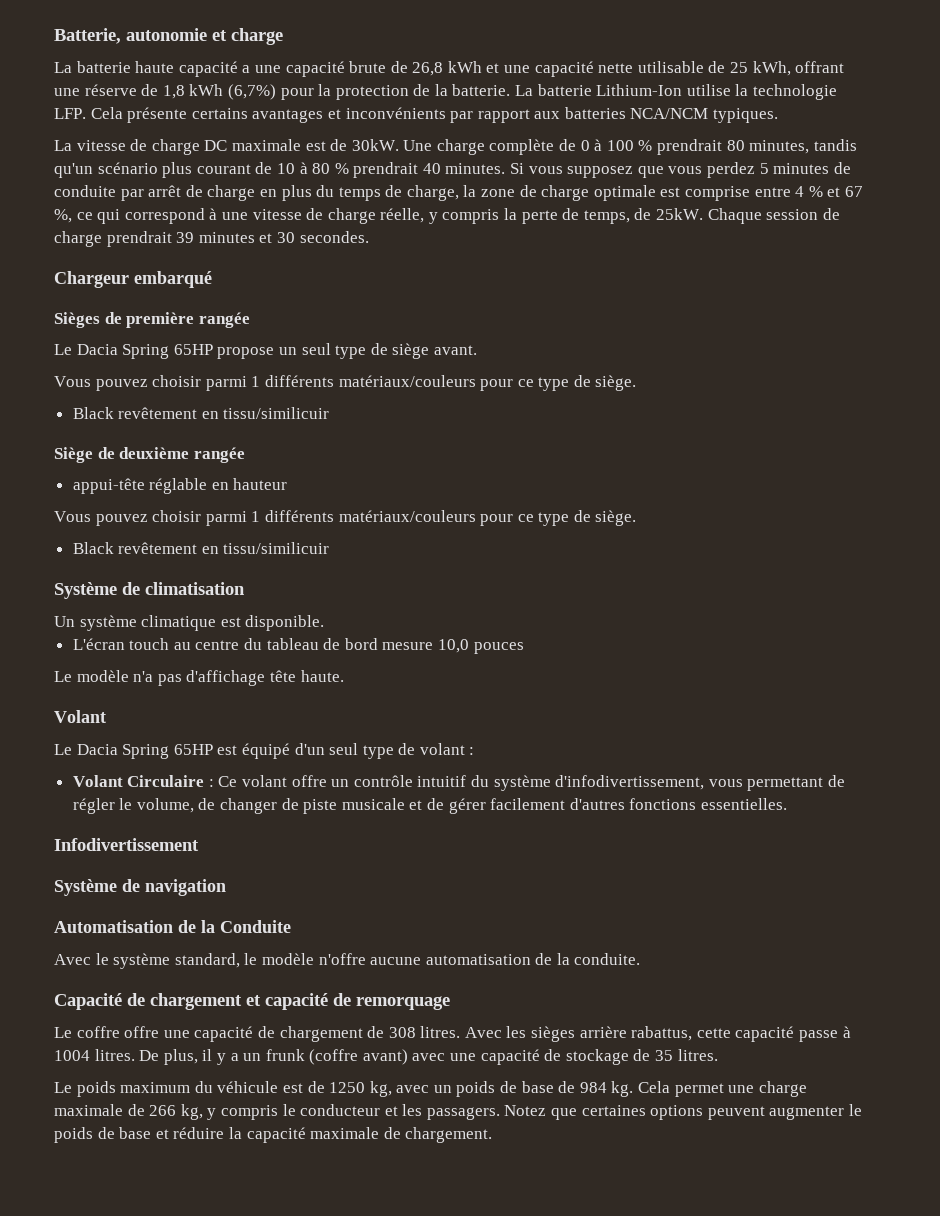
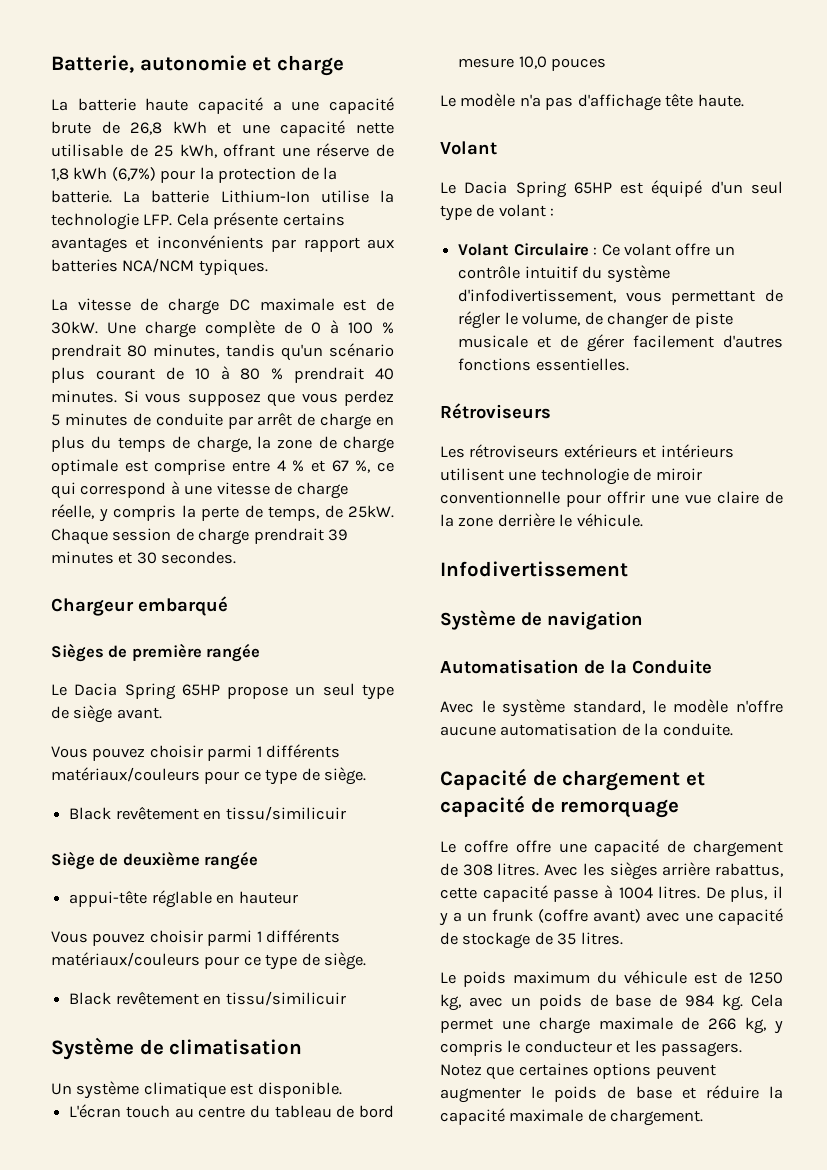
+ Rétroviseurs
+ Les rétroviseurs extérieurs et intérieurs utilisent une technologie de miroir conventionnelle pour offrir une vue claire de la zone derrière le véhicule.

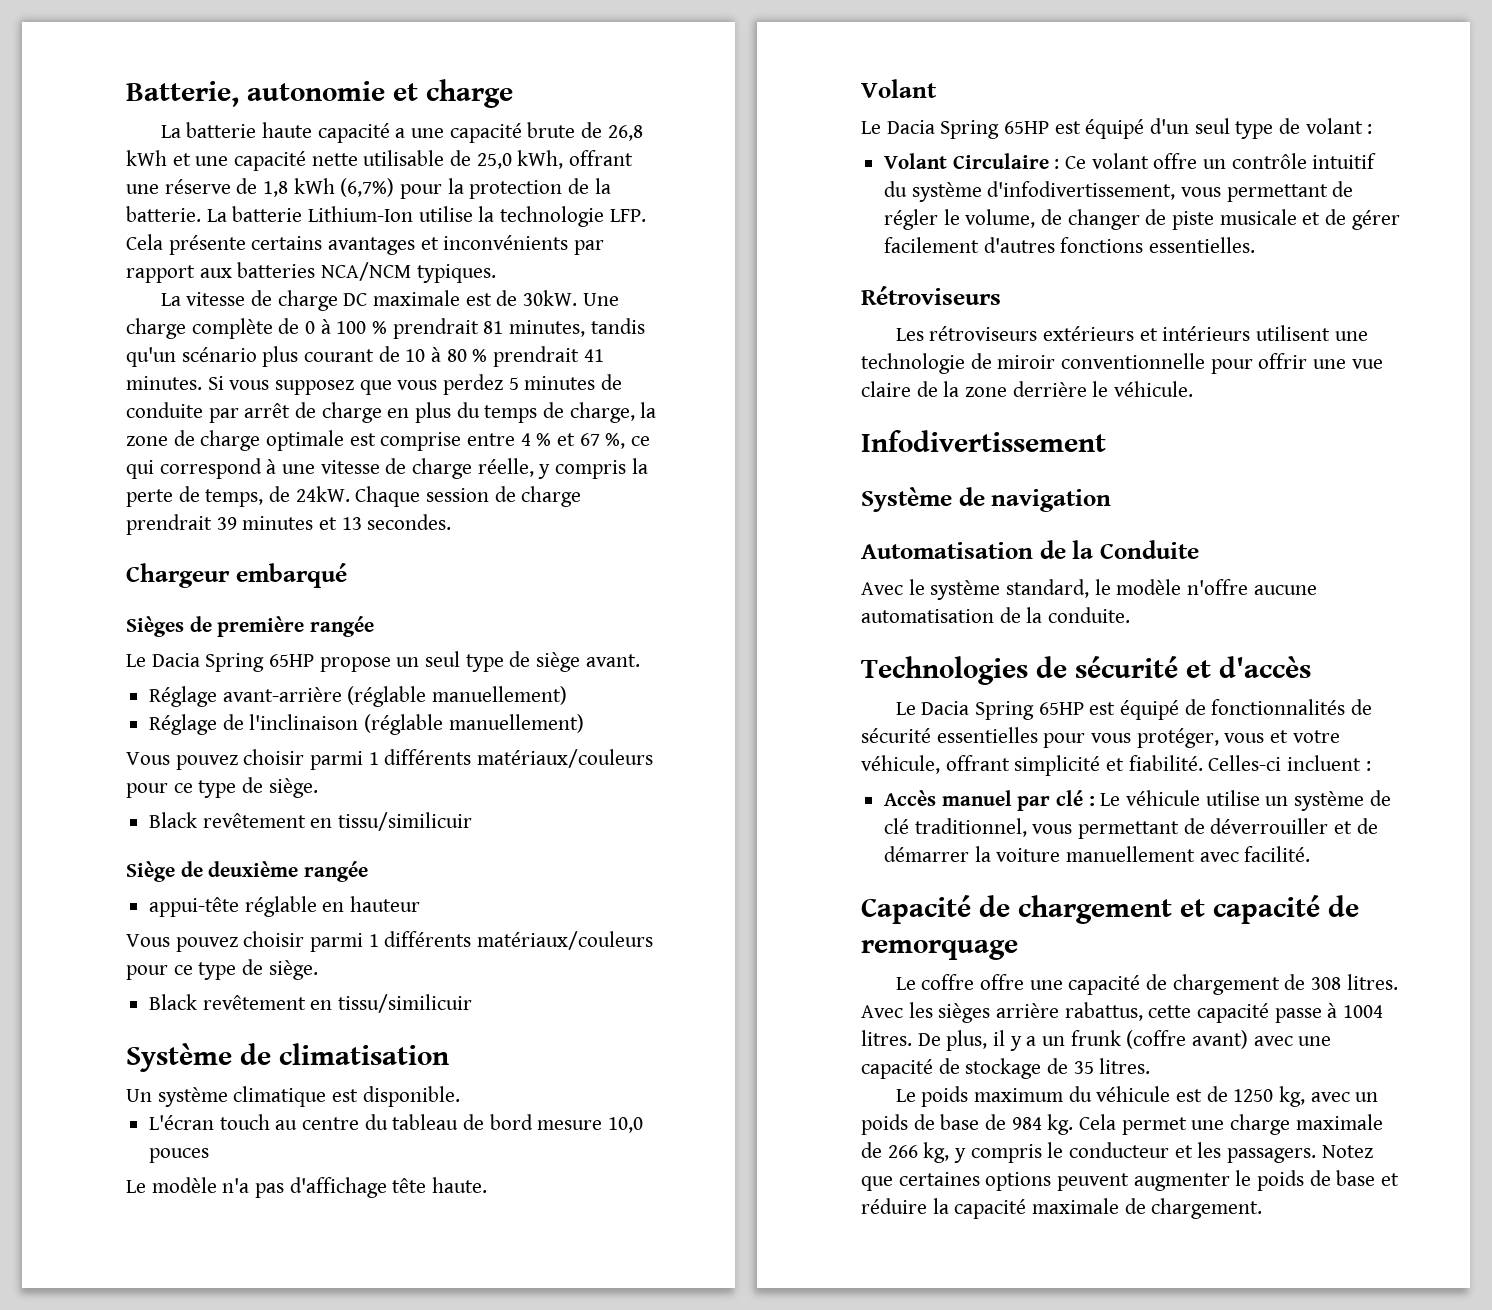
- La batterie haute capacité a une capacité brute de 26,8 kWh et une capacité nette utilisable de 25 kWh, offrant une réserve de 1,8 kWh (6,7%) pour la protection de la batterie.
+ La batterie haute capacité a une capacité brute de 26,8 kWh et une capacité nette utilisable de 25,0 kWh, offrant une réserve de 1,8 kWh (6,7%) pour la protection de la batterie.
- Une charge complète de 0 à 100 % prendrait 80 minutes, tandis qu'un scénario plus courant de 10 à 80 % prendrait 40 minutes.
+ Une charge complète de 0 à 100 % prendrait 81 minutes, tandis qu'un scénario plus courant de 10 à 80 % prendrait 41 minutes.
- Si vous supposez que vous perdez 5 minutes de conduite par arrêt de charge en plus du temps de charge, la zone de charge optimale est comprise entre 4 % et 67 %, ce qui correspond à une vitesse de charge réelle, y compris la perte de temps, de 25kW.
+ Si vous supposez que vous perdez 5 minutes de conduite par arrêt de charge en plus du temps de charge, la zone de charge optimale est comprise entre 4 % et 67 %, ce qui correspond à une vitesse de charge réelle, y compris la perte de temps, de 24kW.
- Chaque session de charge prendrait 39 minutes et 30 secondes.
+ Chaque session de charge prendrait 39 minutes et 13 secondes.
+ Réglage avant-arrière (réglable manuellement)
+ Réglage de l'inclinaison (réglable manuellement)
+ Technologies de sécurité et d'accès
+ Le Dacia Spring 65HP est équipé de fonctionnalités de sécurité essentielles pour vous protéger, vous et votre véhicule, offrant simplicité et fiabilité. Celles-ci incluent :
+ Accès manuel par clé : Le véhicule utilise un système de clé traditionnel, vous permettant de déverrouiller et de démarrer la voiture manuellement avec facilité.

